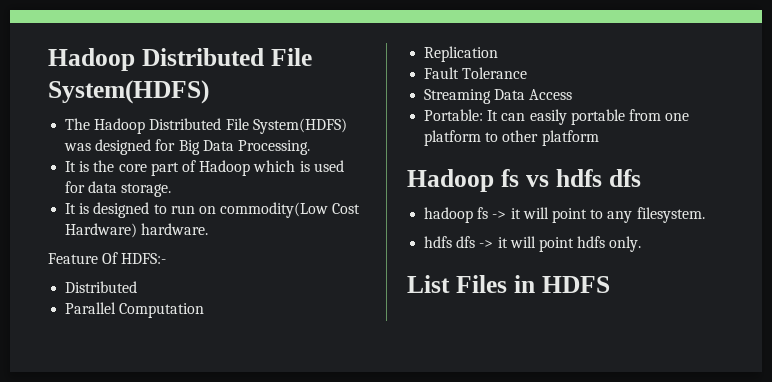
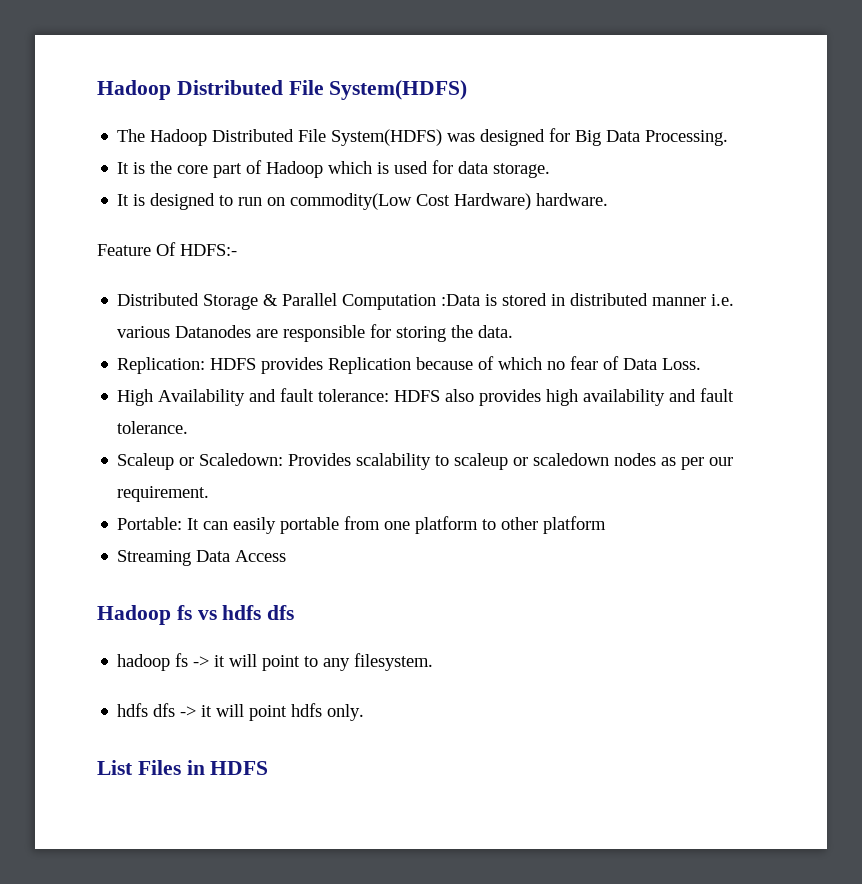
  Feature Of HDFS:-
- Distributed
- Parallel Computation
- Replication
- Fault Tolerance
- Streaming Data Access
+ Distributed Storage & Parallel Computation :Data is stored in distributed manner i.e. various Datanodes are responsible for storing the data.
+ Replication: HDFS provides Replication because of which no fear of Data Loss.
+ High Availability and fault tolerance: HDFS also provides high availability and fault tolerance.
+ Scaleup or Scaledown: Provides scalability to scaleup or scaledown nodes as per our requirement.
+ Streaming Data Access

